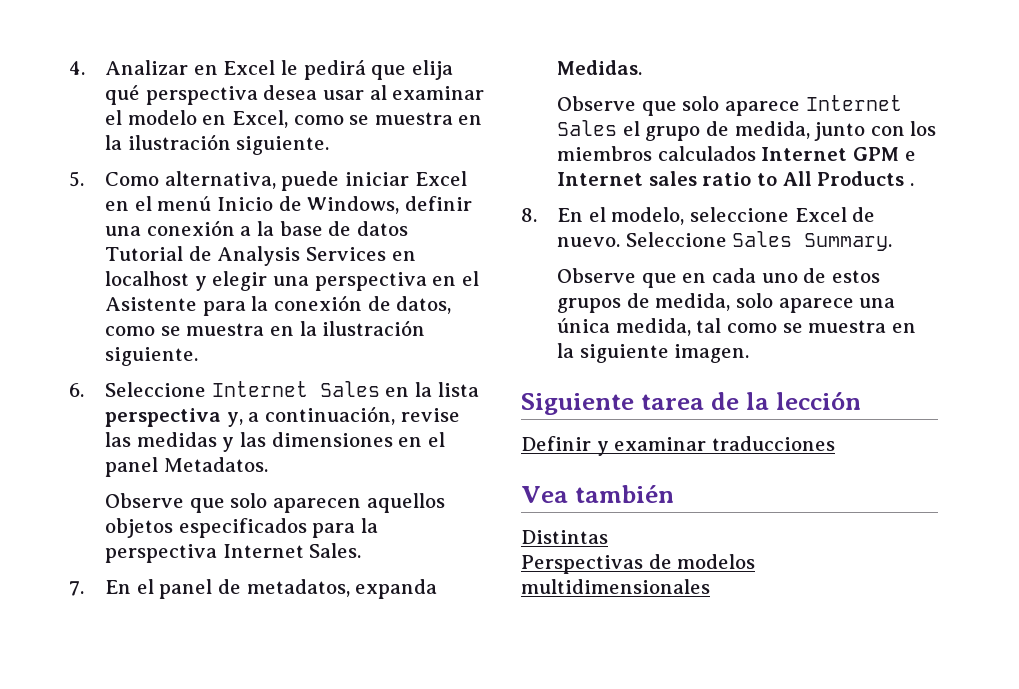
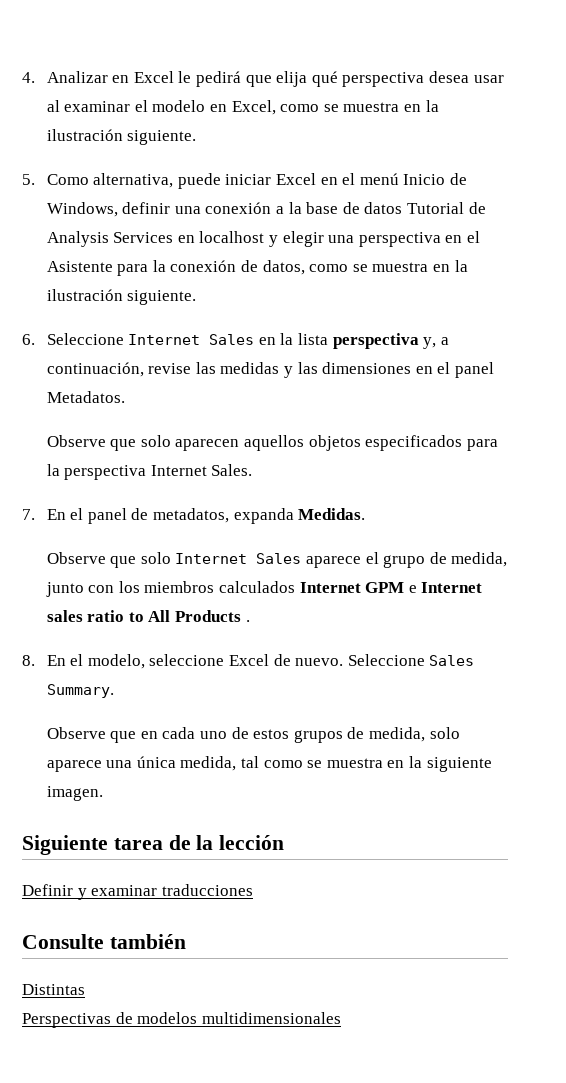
- Observe que solo aparece Internet Sales el grupo de medida, junto con los miembros calculados Internet GPM e Internet sales ratio to All Products .
+ Observe que solo Internet Sales aparece el grupo de medida, junto con los miembros calculados Internet GPM e Internet sales ratio to All Products .
- Vea también
+ Consulte también

